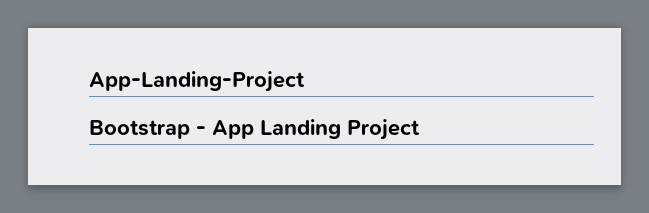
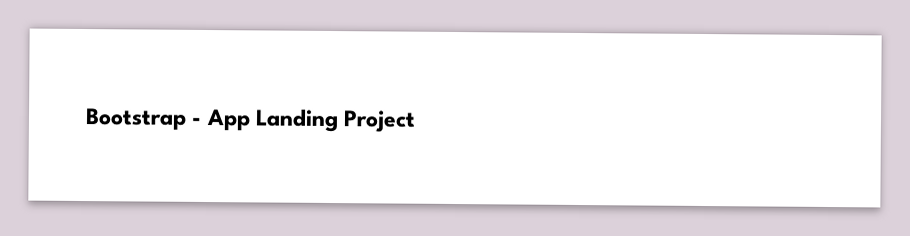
- App-Landing-Project

